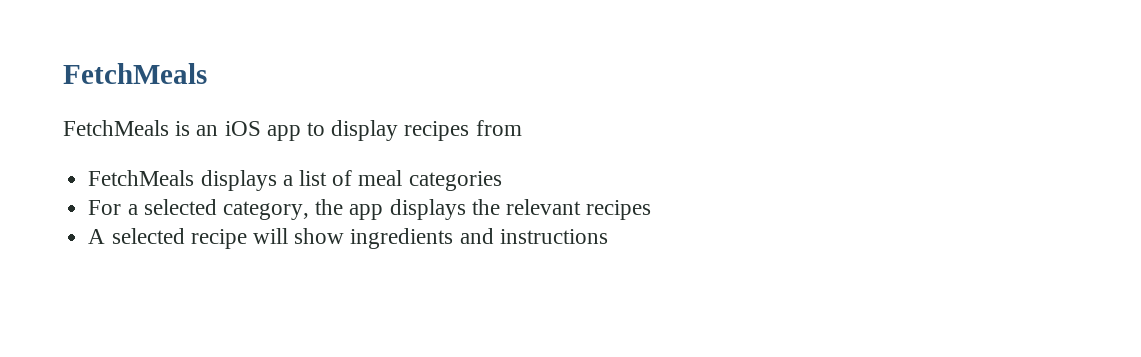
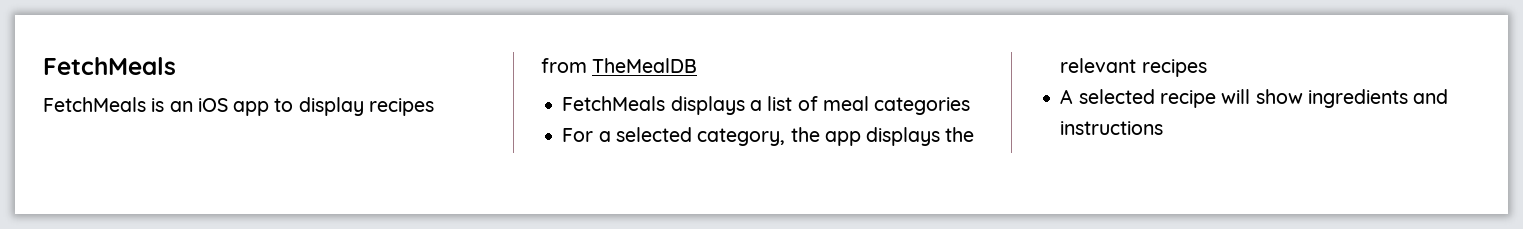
- FetchMeals is an iOS app to display recipes from
+ FetchMeals is an iOS app to display recipes from TheMealDB

